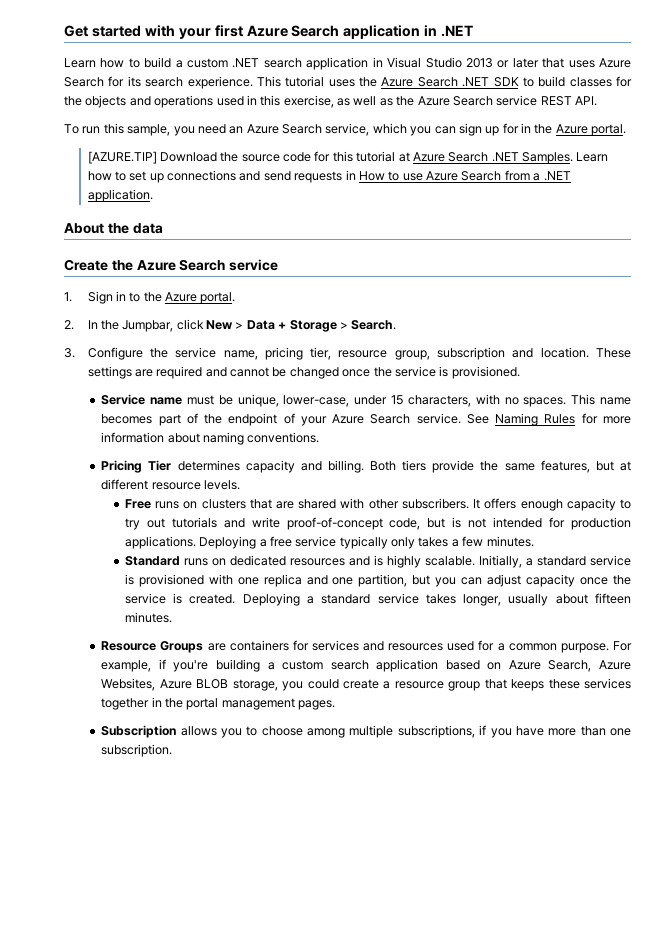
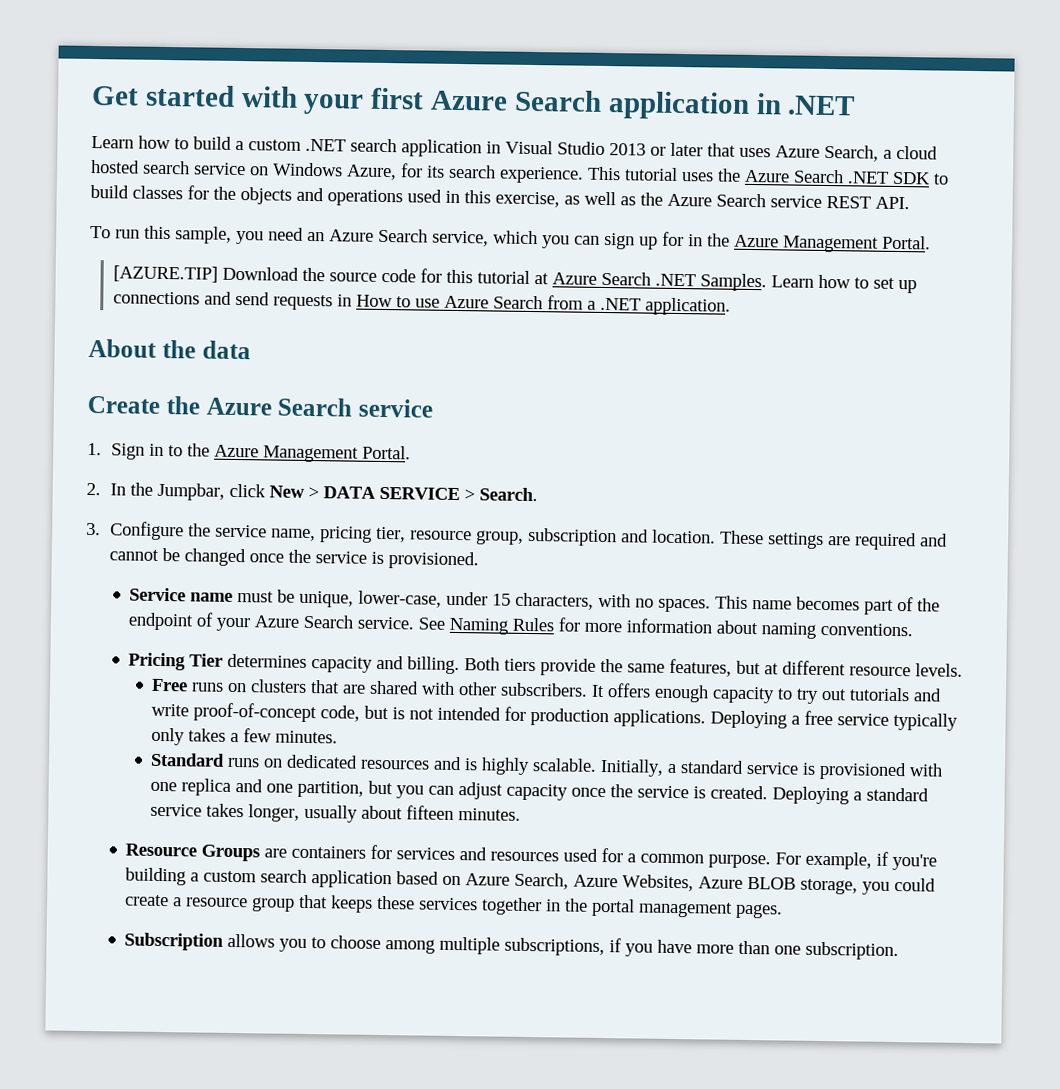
- Learn how to build a custom .NET search application in Visual Studio 2013 or later that uses Azure Search for its search experience.
+ Learn how to build a custom .NET search application in Visual Studio 2013 or later that uses Azure Search, a cloud hosted search service on Windows Azure, for its search experience.
- To run this sample, you need an Azure Search service, which you can sign up for in the Azure portal.
+ To run this sample, you need an Azure Search service, which you can sign up for in the Azure Management Portal.
- 1. Sign in to the Azure portal.
+ 1. Sign in to the Azure Management Portal.
- 2. In the Jumpbar, click New > Data + Storage > Search.
+ 2. In the Jumpbar, click New > DATA SERVICE > Search.

